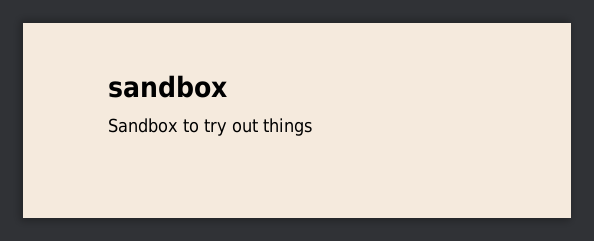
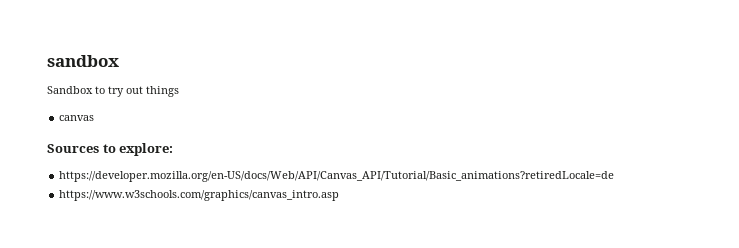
+ canvas
+ Sources to explore:
+ https://developer.mozilla.org/en-US/docs/Web/API/Canvas_API/Tutorial/Basic_animations?retiredLocale=de
+ https://www.w3schools.com/graphics/canvas_intro.asp

